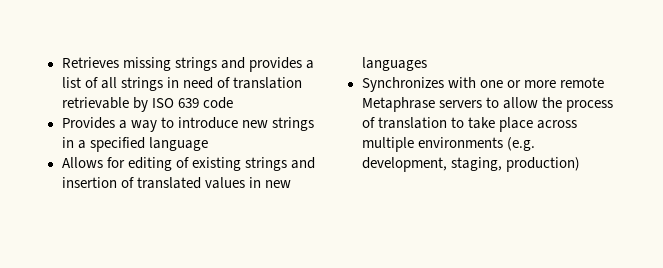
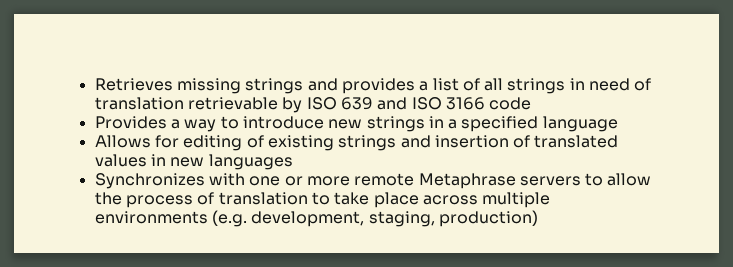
- Retrieves missing strings and provides a list of all strings in need of translation retrievable by ISO 639 code
+ Retrieves missing strings and provides a list of all strings in need of translation retrievable by ISO 639 and ISO 3166 code

